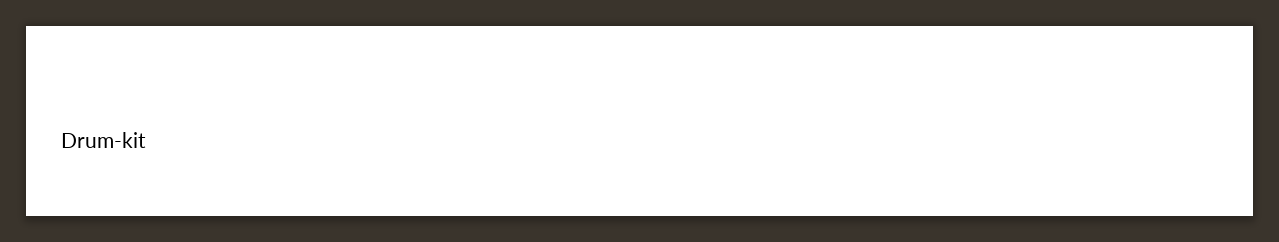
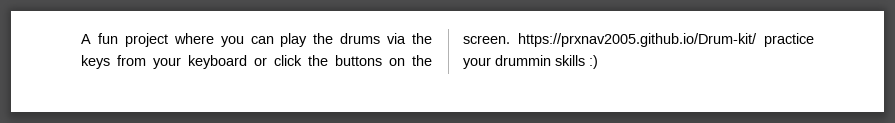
- Drum-kit
+ A fun project where you can play the drums via the keys from your keyboard or click the buttons on the screen. https://prxnav2005.github.io/Drum-kit/ practice your drummin skills :)

